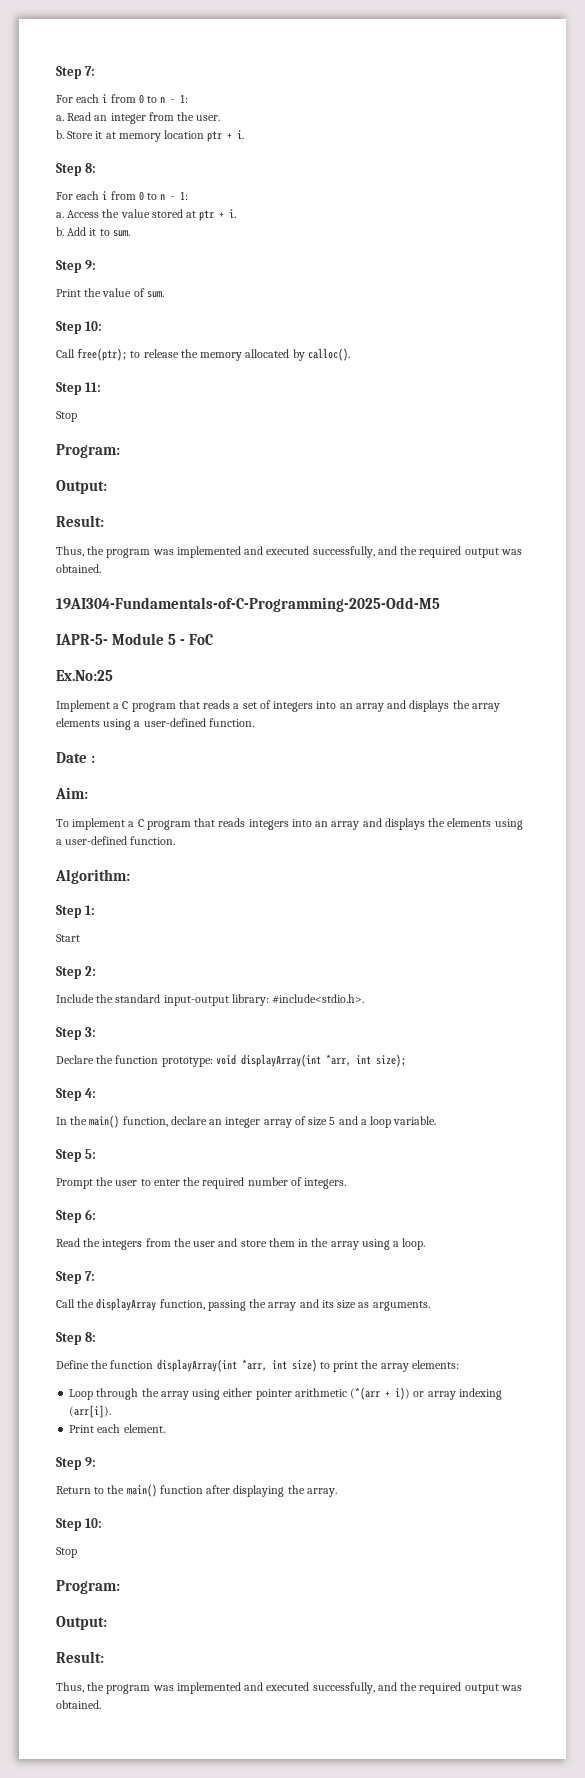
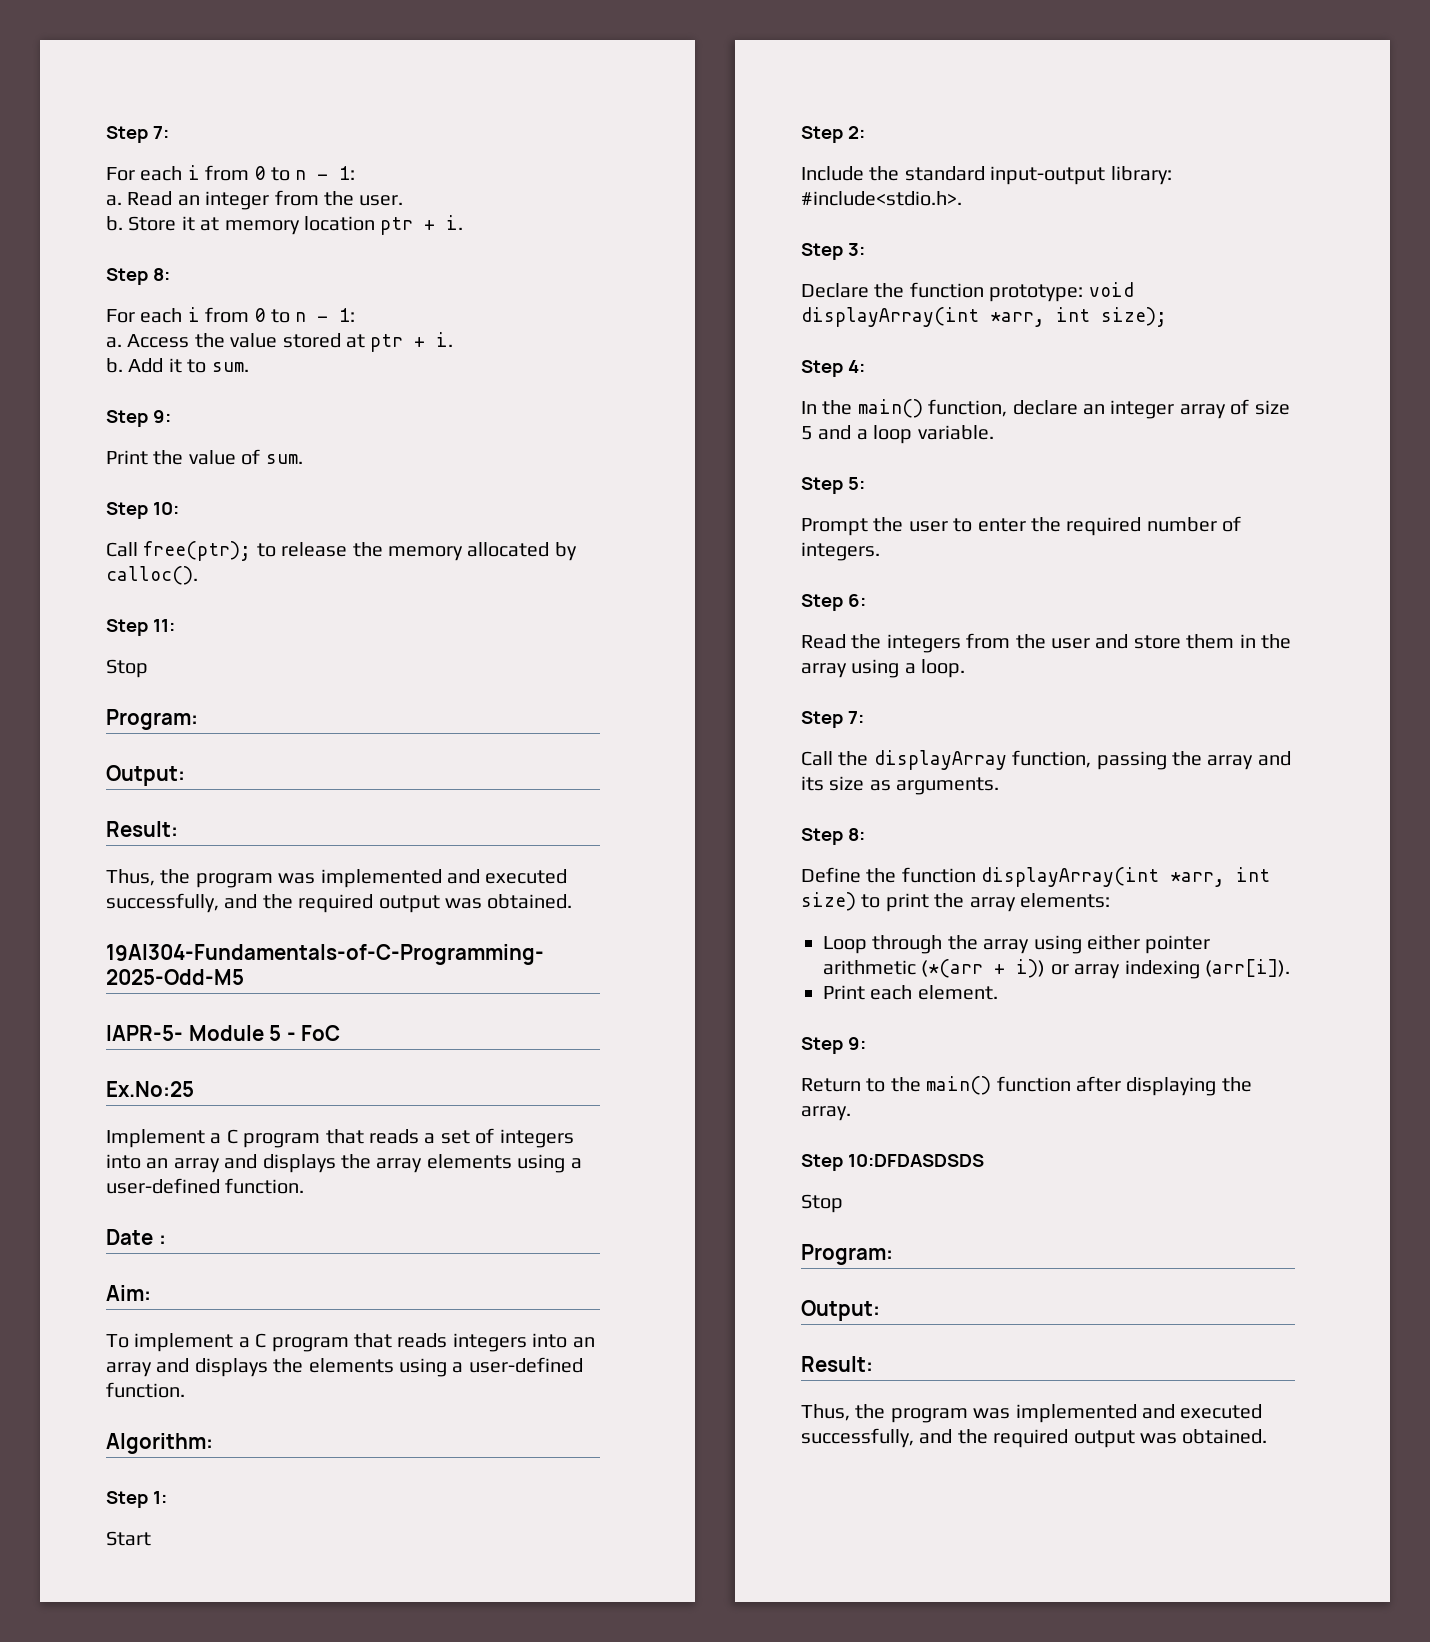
  Return to the main() function after displaying the array.
- Step 10:
+ Step 10:DFDASDSDS

